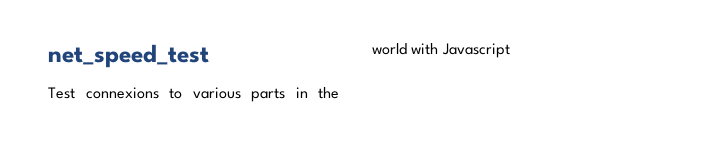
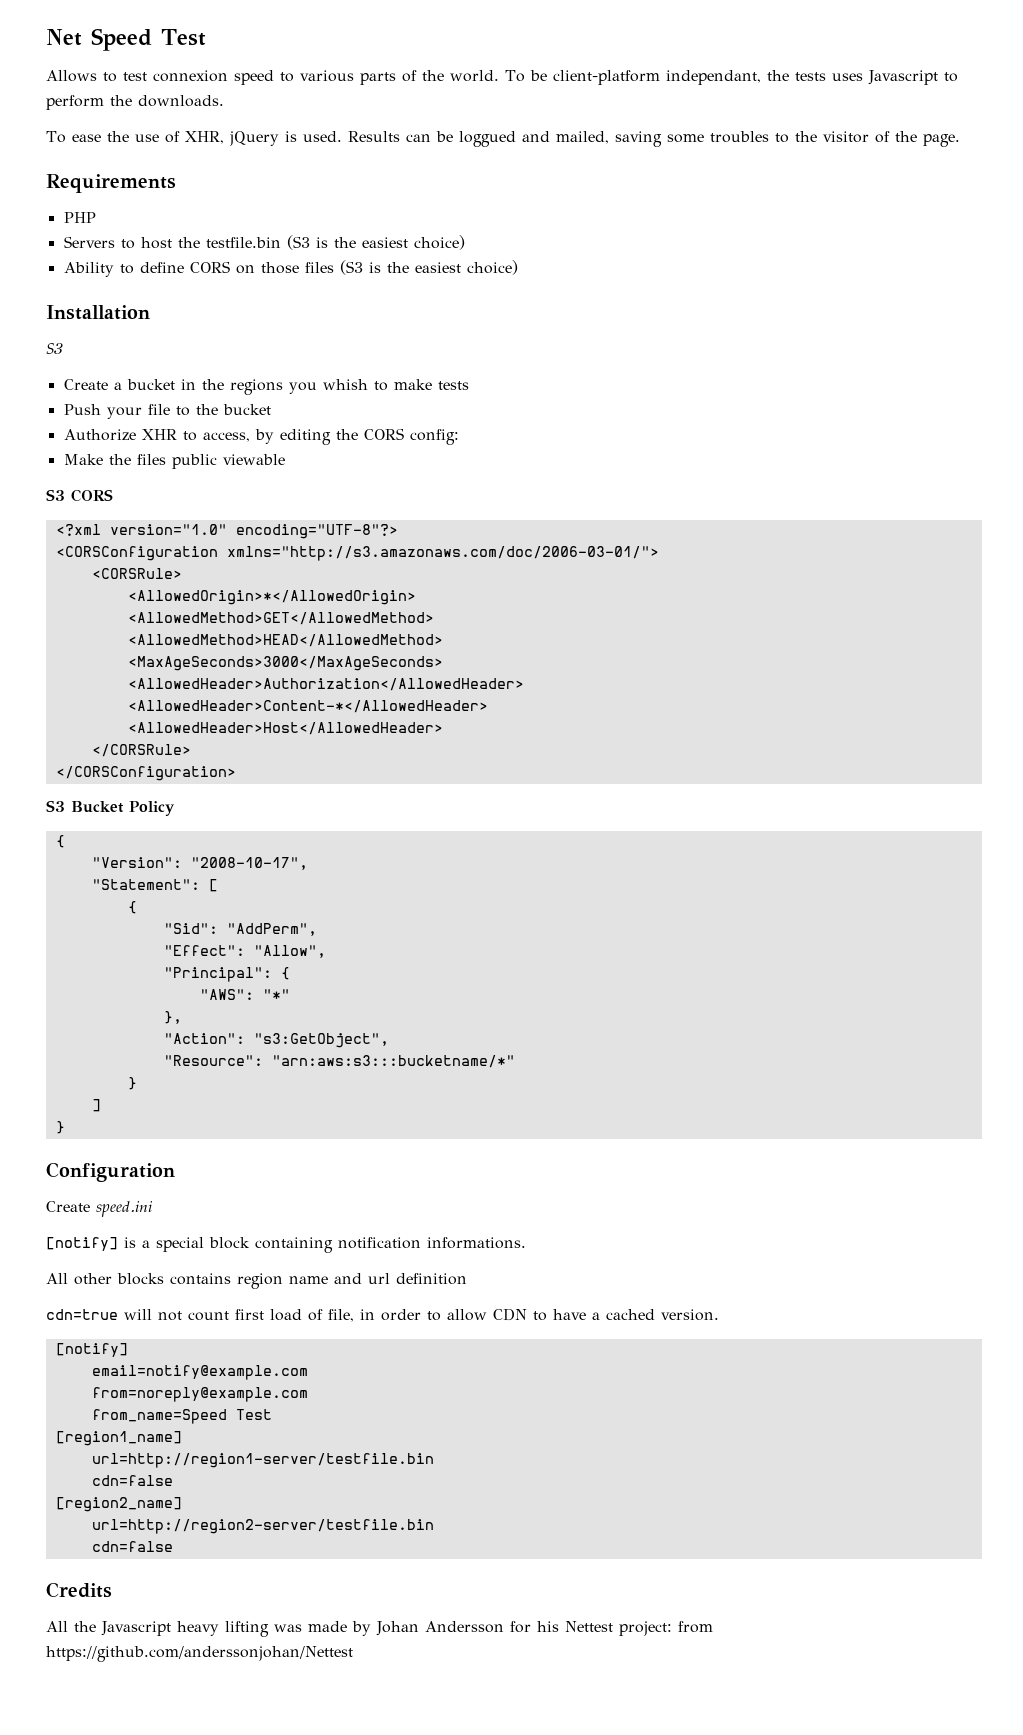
- net_speed_test
- Test connexions to various parts in the world with Javascript
+ Net Speed Test
+ Allows to test connexion speed to various parts of the world. To be client-platform independant, the tests uses Javascript to perform the downloads.
+ To ease the use of XHR, jQuery is used. Results can be loggued and mailed, saving some troubles to the visitor of the page.
+ Requirements
+ PHP
+ Servers to host the testfile.bin (S3 is the easiest choice)
+ Ability to define CORS on those files (S3 is the easiest choice)
+ Installation
+ S3
+ Create a bucket in the regions you whish to make tests
+ Push your file to the bucket
+ Authorize XHR to access, by editing the CORS config:
+ Make the files public viewable
+ S3 CORS
+ <?xml version="1.0" encoding="UTF-8"?>
+ <CORSConfiguration xmlns="http://s3.amazonaws.com/doc/2006-03-01/">
+ <CORSRule>
+ <AllowedOrigin>*</AllowedOrigin>
+ <AllowedMethod>GET</AllowedMethod>
+ <AllowedMethod>HEAD</AllowedMethod>
+ <MaxAgeSeconds>3000</MaxAgeSeconds>
+ <AllowedHeader>Authorization</AllowedHeader>
+ <AllowedHeader>Content-*</AllowedHeader>
+ <AllowedHeader>Host</AllowedHeader>
+ </CORSRule>
+ </CORSConfiguration>
+ S3 Bucket Policy
+ {
+ "Version": "2008-10-17",
+ "Statement": [
+ {
+ "Sid": "AddPerm",
+ "Effect": "Allow",
+ "Principal": {
+ "AWS": "*"
+ },
+ "Action": "s3:GetObject",
+ "Resource": "arn:aws:s3:::bucketname/*"
+ }
+ ]
+ }
+ Configuration
+ Create speed.ini
+ [notify] is a special block containing notification informations.
+ All other blocks contains region name and url definition
+ cdn=true will not count first load of file, in order to allow CDN to have a cached version.
+ [notify]
+ email=notify@example.com
+ from=noreply@example.com
+ from_name=Speed Test
+ [region1_name]
+ url=http://region1-server/testfile.bin
+ cdn=false
+ [region2_name]
+ url=http://region2-server/testfile.bin
+ cdn=false
+ Credits
+ All the Javascript heavy lifting was made by Johan Andersson for his Nettest project: from https://github.com/anderssonjohan/Nettest

